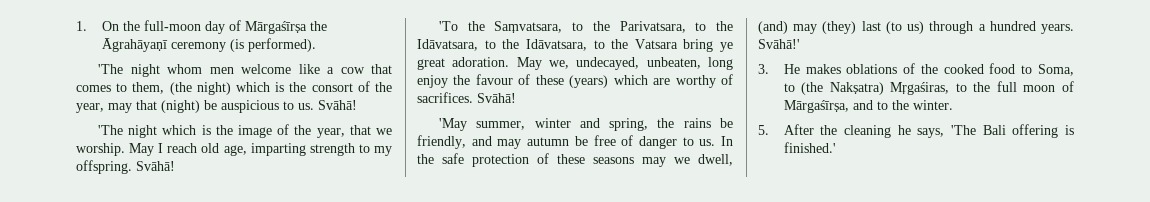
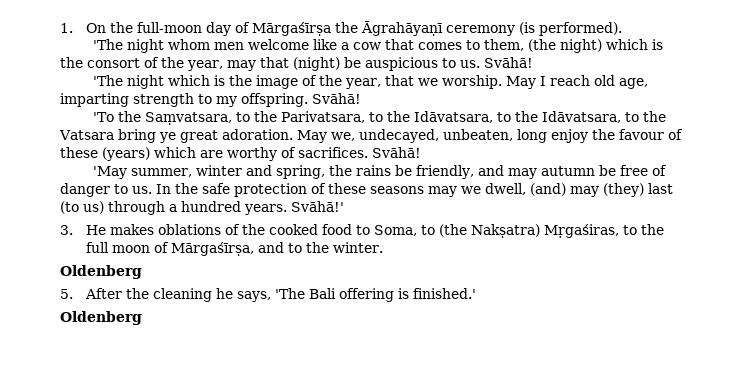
  3. He makes oblations of the cooked food to Soma, to (the Nakṣatra) Mṛgaśiras, to the full moon of Mārgaśīrṣa, and to the winter.
+ Oldenberg
  5. After the cleaning he says, 'The Bali offering is finished.'
+ Oldenberg

